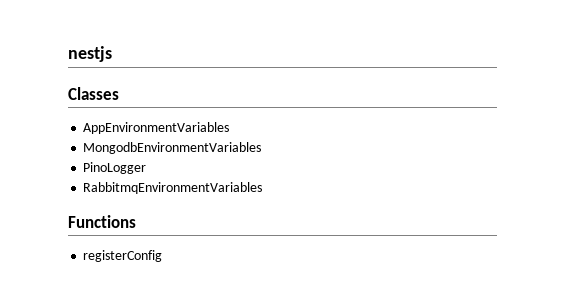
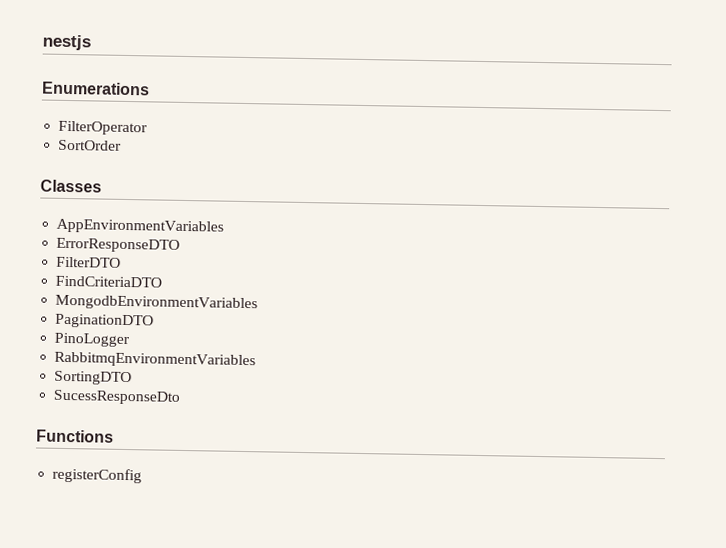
+ Enumerations
+ FilterOperator
+ SortOrder
+ ErrorResponseDTO
+ FilterDTO
+ FindCriteriaDTO
+ PaginationDTO
+ SortingDTO
+ SucessResponseDto

